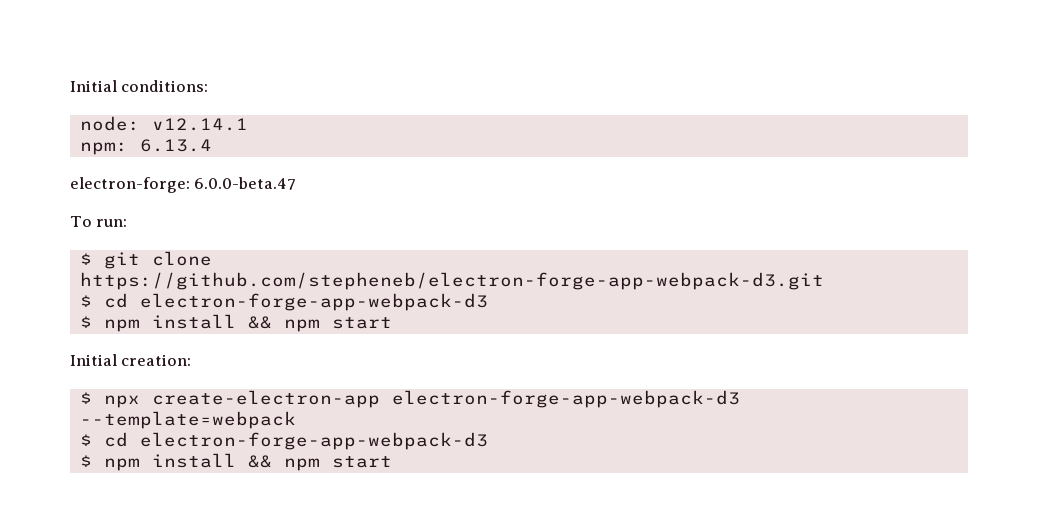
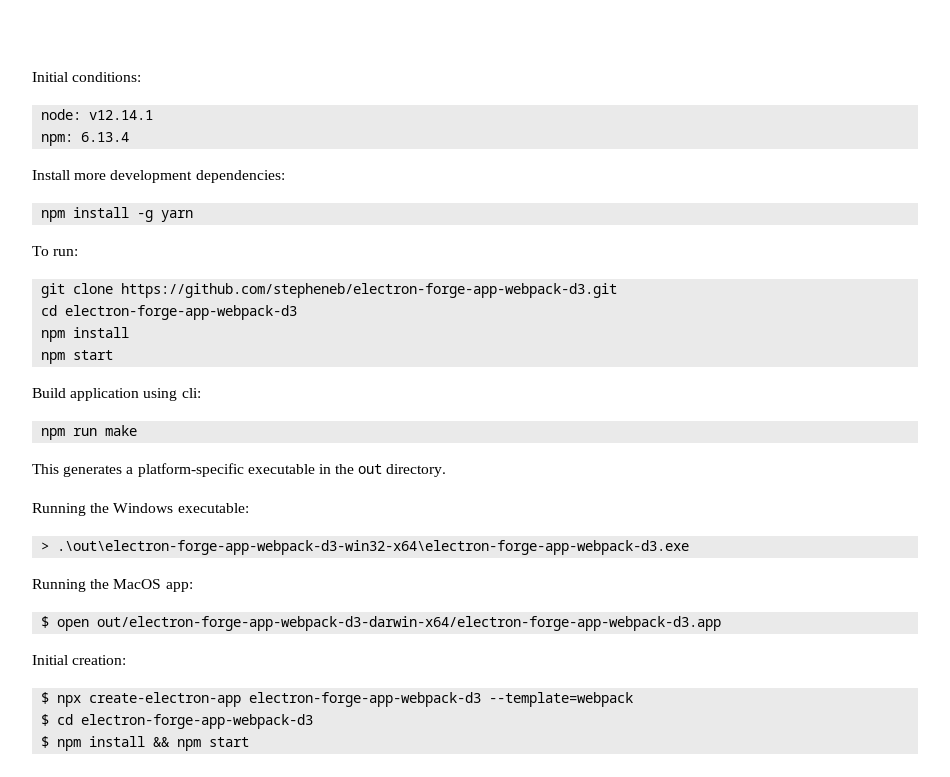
- electron-forge: 6.0.0-beta.47
+ Install more development dependencies:
+ npm install -g yarn
- $ git clone https://github.com/stepheneb/electron-forge-app-webpack-d3.git
- $ cd electron-forge-app-webpack-d3
- $ npm install && npm start
+ git clone https://github.com/stepheneb/electron-forge-app-webpack-d3.git
+ cd electron-forge-app-webpack-d3
+ npm install
+ npm start
+ Build application using cli:
+ npm run make
+ This generates a platform-specific executable in the out directory.
+ Running the Windows executable:
+ > .\out\electron-forge-app-webpack-d3-win32-x64\electron-forge-app-webpack-d3.exe
+ Running the MacOS app:
+ $ open out/electron-forge-app-webpack-d3-darwin-x64/electron-forge-app-webpack-d3.app

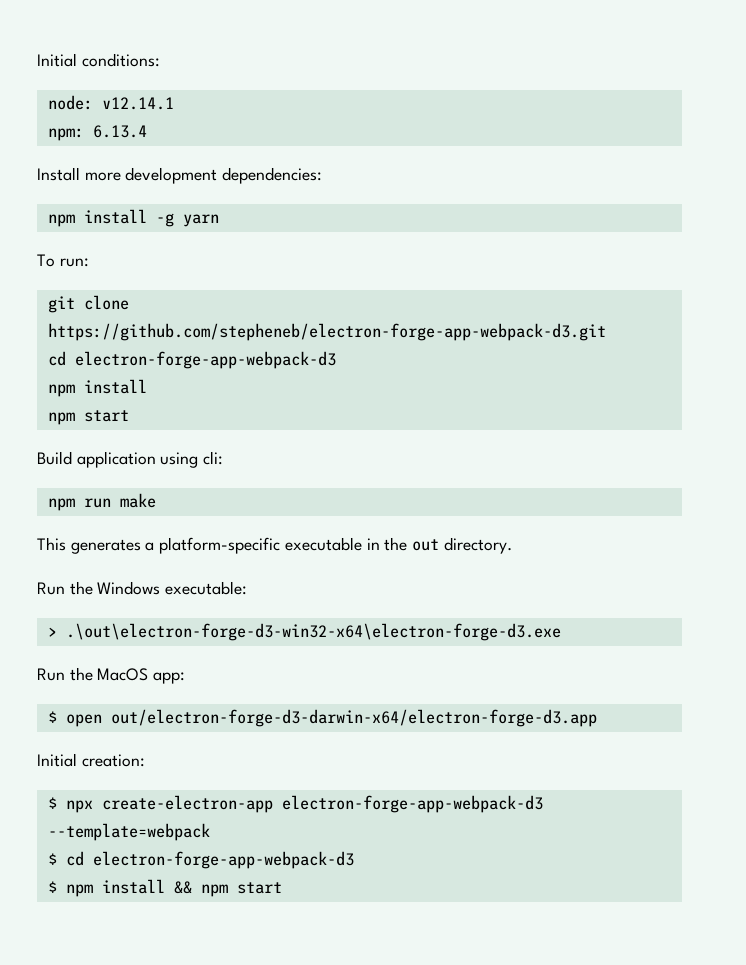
- Running the Windows executable:
+ Run the Windows executable:
- > .\out\electron-forge-app-webpack-d3-win32-x64\electron-forge-app-webpack-d3.exe
- Running the MacOS app:
+ > .\out\electron-forge-d3-win32-x64\electron-forge-d3.exe
+ Run the MacOS app:
- $ open out/electron-forge-app-webpack-d3-darwin-x64/electron-forge-app-webpack-d3.app
+ $ open out/electron-forge-d3-darwin-x64/electron-forge-d3.app

